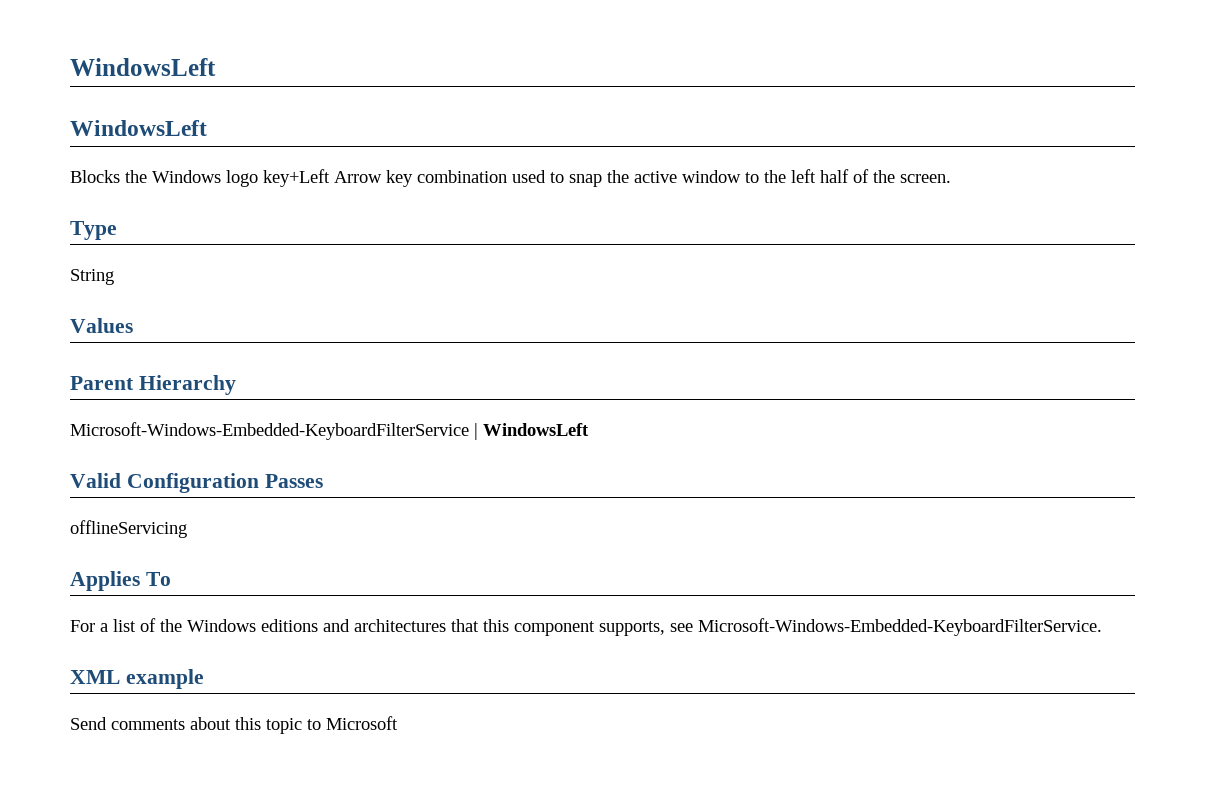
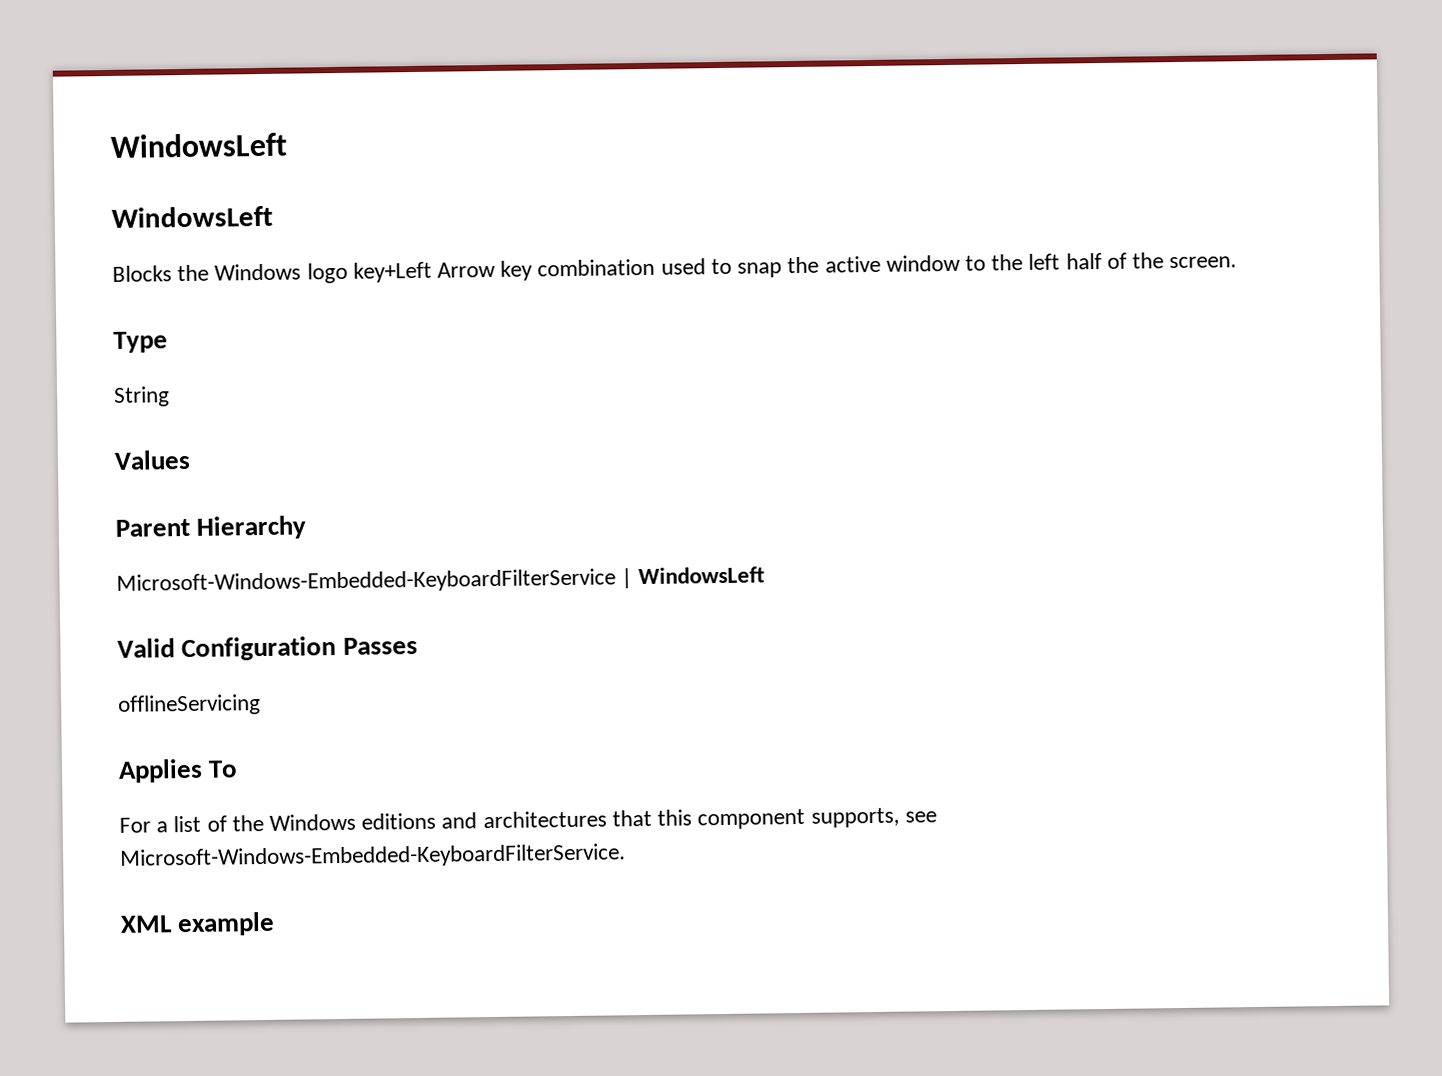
- Send comments about this topic to Microsoft

